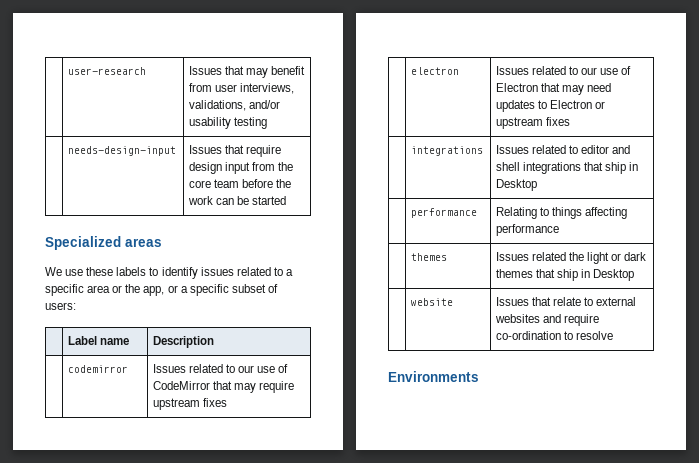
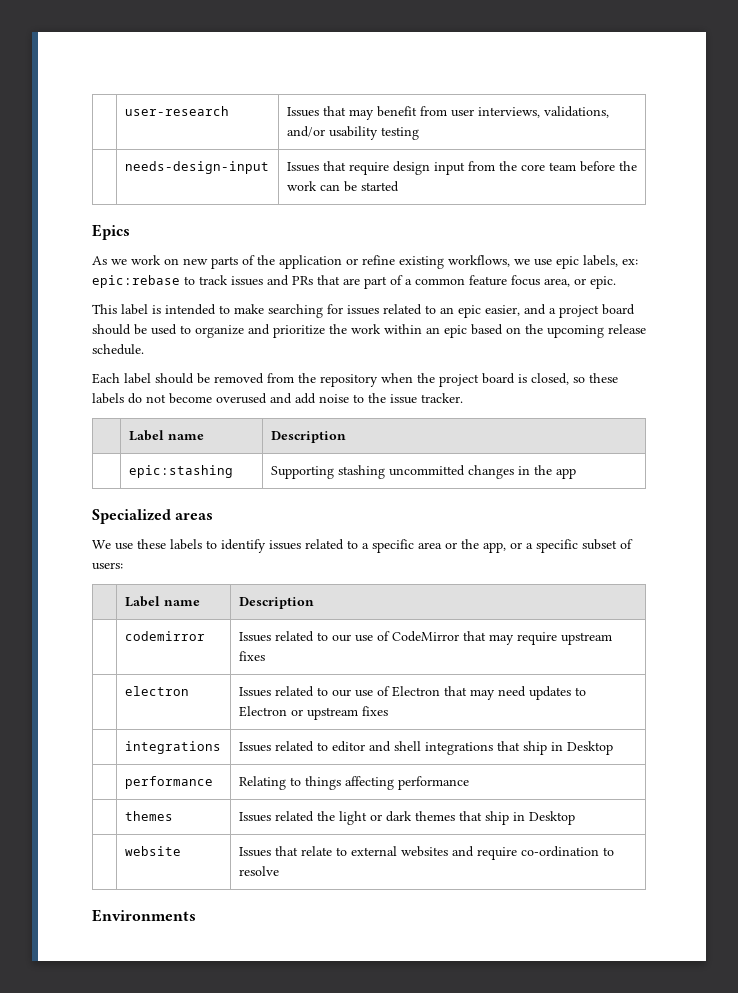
+ Epics
+ As we work on new parts of the application or refine existing workflows, we use epic labels, ex: epic:rebase to track issues and PRs that are part of a common feature focus area, or epic.
+ This label is intended to make searching for issues related to an epic easier, and a project board should be used to organize and prioritize the work within an epic based on the upcoming release schedule.
+ Each label should be removed from the repository when the project board is closed, so these labels do not become overused and add noise to the issue tracker.
+ | Label name | Description
+ | epic:stashing | Supporting stashing uncommitted changes in the app

